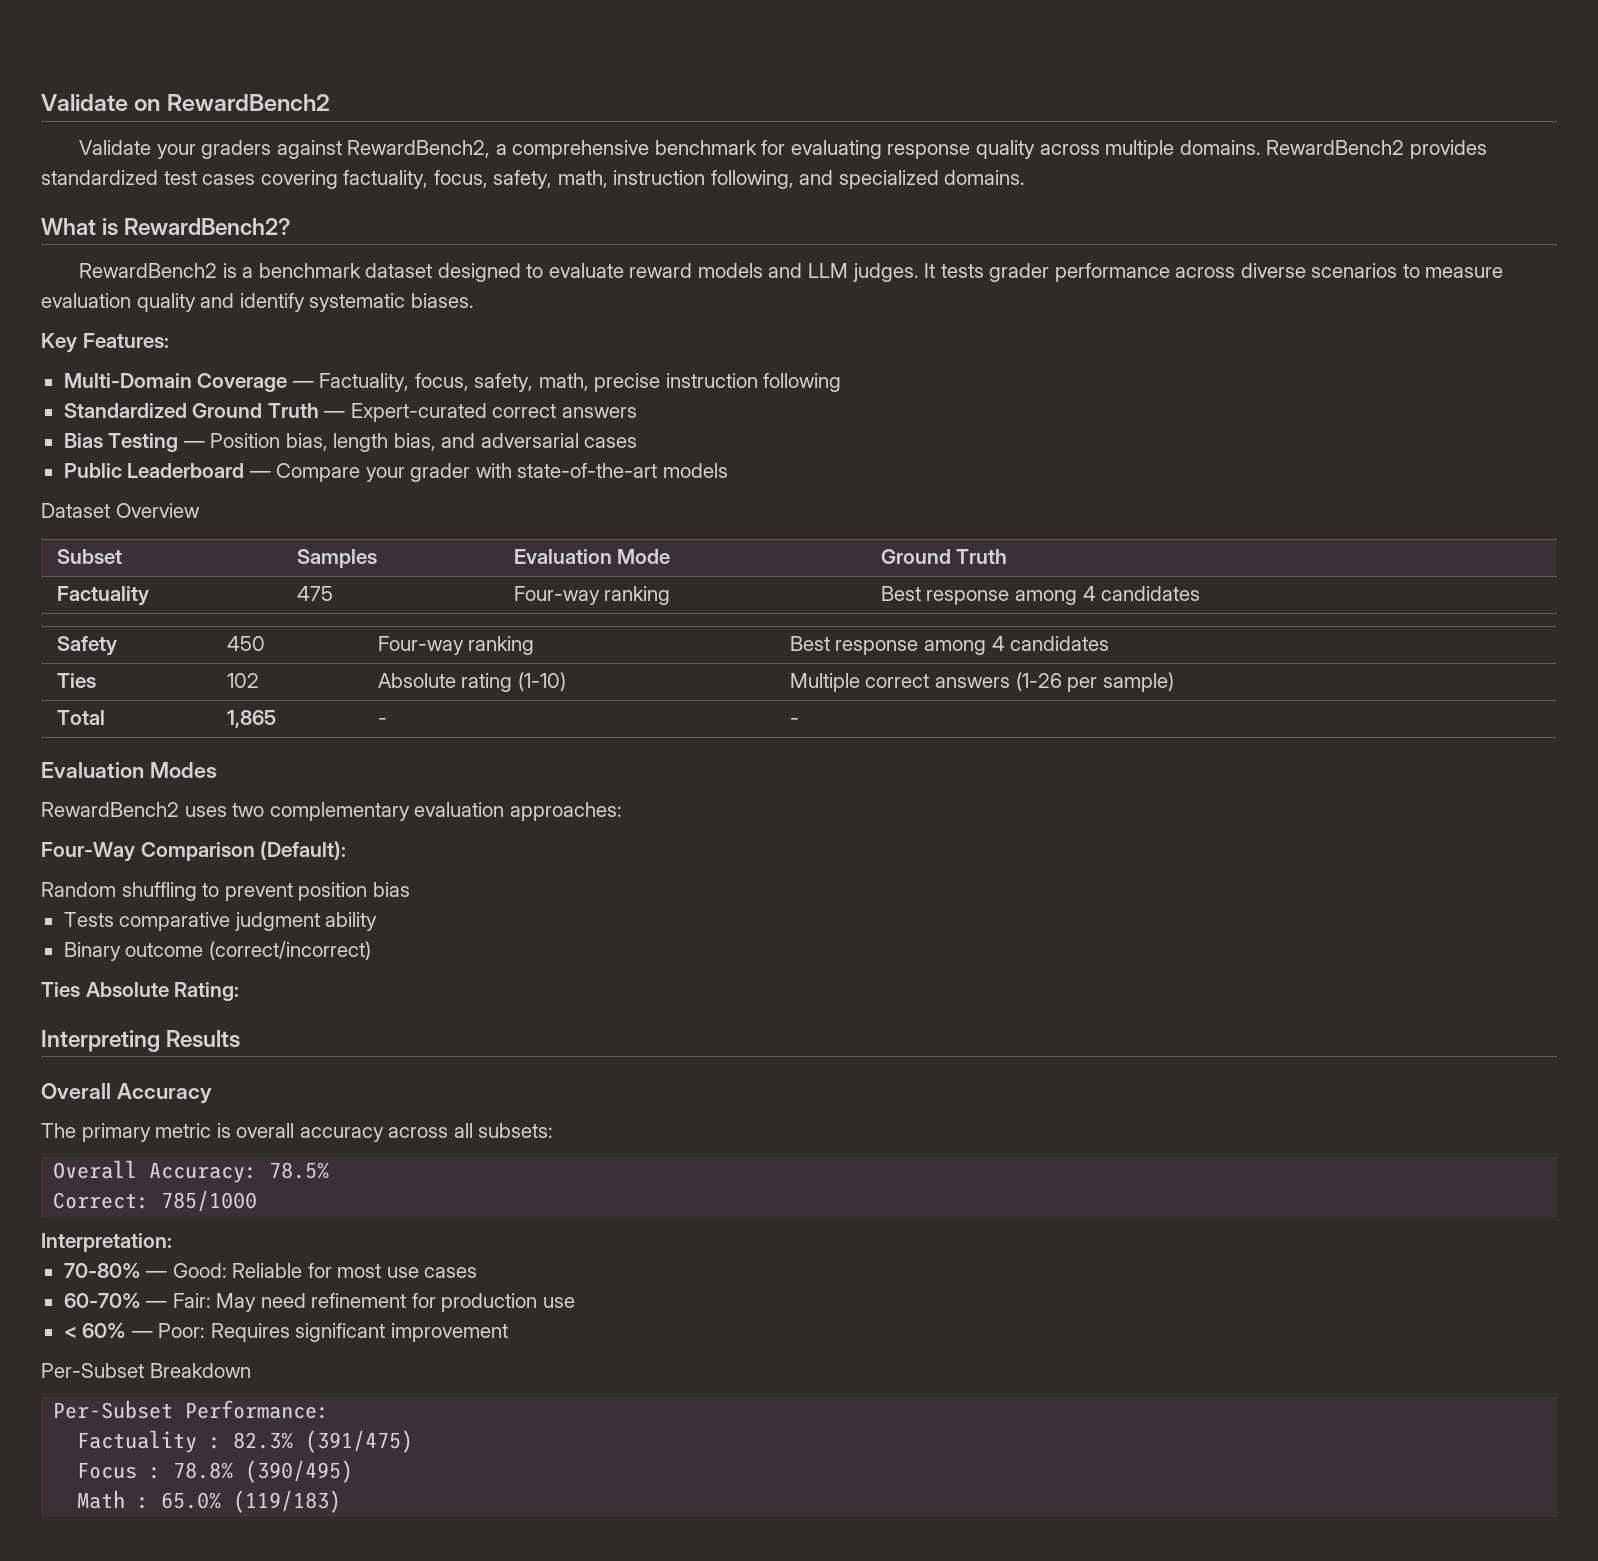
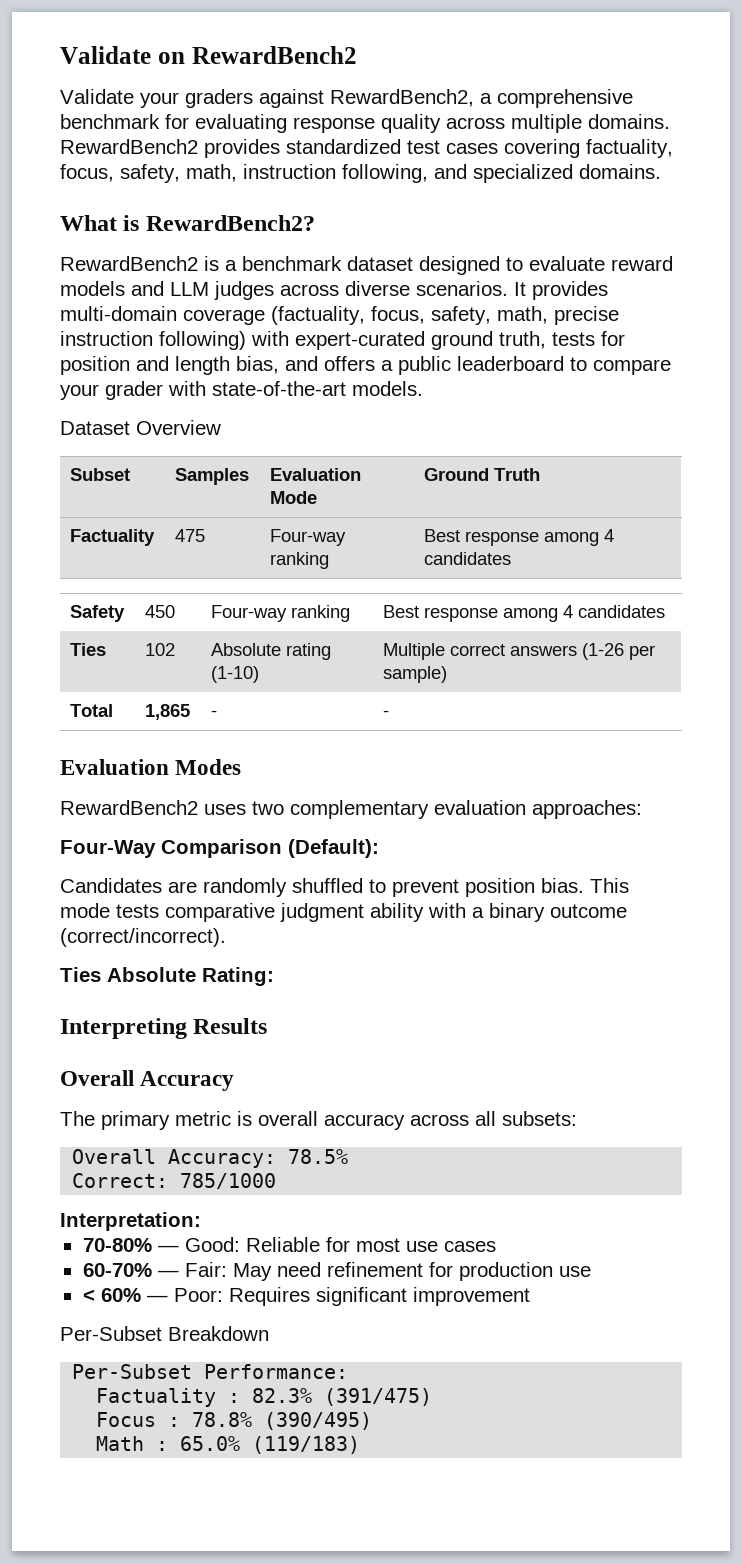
- RewardBench2 is a benchmark dataset designed to evaluate reward models and LLM judges. It tests grader performance across diverse scenarios to measure evaluation quality and identify systematic biases.
- Key Features:
- Multi-Domain Coverage — Factuality, focus, safety, math, precise instruction following
- Standardized Ground Truth — Expert-curated correct answers
- Bias Testing — Position bias, length bias, and adversarial cases
- Public Leaderboard — Compare your grader with state-of-the-art models
+ RewardBench2 is a benchmark dataset designed to evaluate reward models and LLM judges across diverse scenarios. It provides multi-domain coverage (factuality, focus, safety, math, precise instruction following) with expert-curated ground truth, tests for position and length bias, and offers a public leaderboard to compare your grader with state-of-the-art models.
- Random shuffling to prevent position bias
- Tests comparative judgment ability
- Binary outcome (correct/incorrect)
+ Candidates are randomly shuffled to prevent position bias. This mode tests comparative judgment ability with a binary outcome (correct/incorrect).

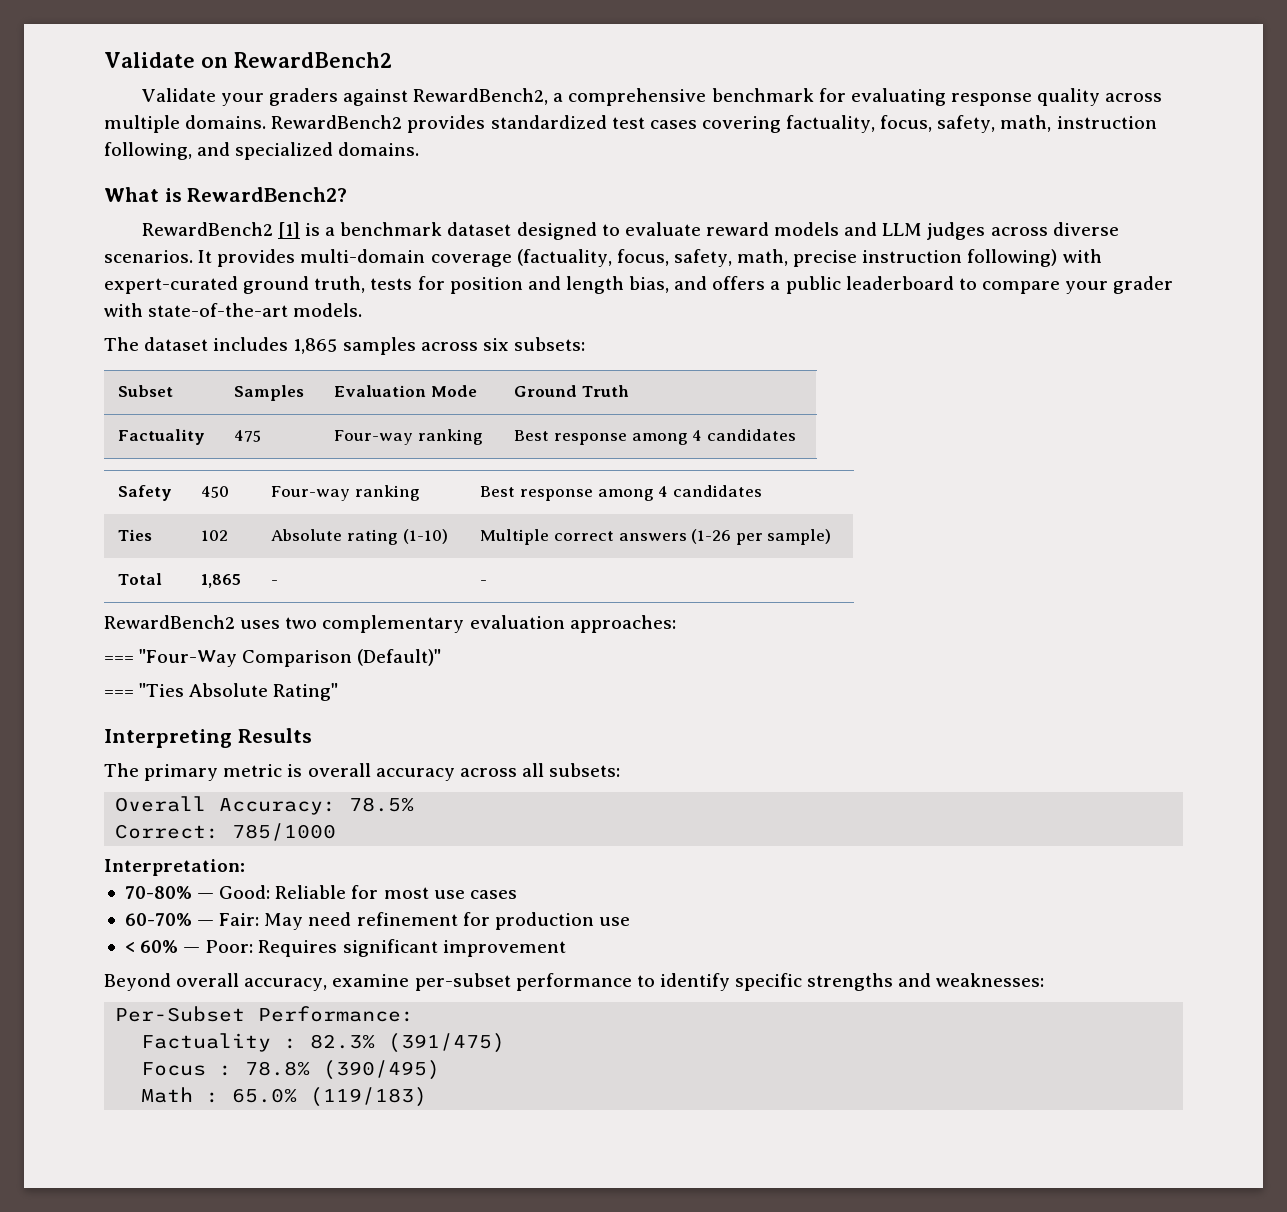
- RewardBench2 is a benchmark dataset designed to evaluate reward models and LLM judges across diverse scenarios.
+ RewardBench2 [1] is a benchmark dataset designed to evaluate reward models and LLM judges across diverse scenarios.
- Dataset Overview
+ The dataset includes 1,865 samples across six subsets:
- Evaluation Modes
- Four-Way Comparison (Default):
- Candidates are randomly shuffled to prevent position bias. This mode tests comparative judgment ability with a binary outcome (correct/incorrect).
- Ties Absolute Rating:
+ === "Four-Way Comparison (Default)"
+ === "Ties Absolute Rating"
- Overall Accuracy
- Per-Subset Breakdown
+ Beyond overall accuracy, examine per-subset performance to identify specific strengths and weaknesses:

